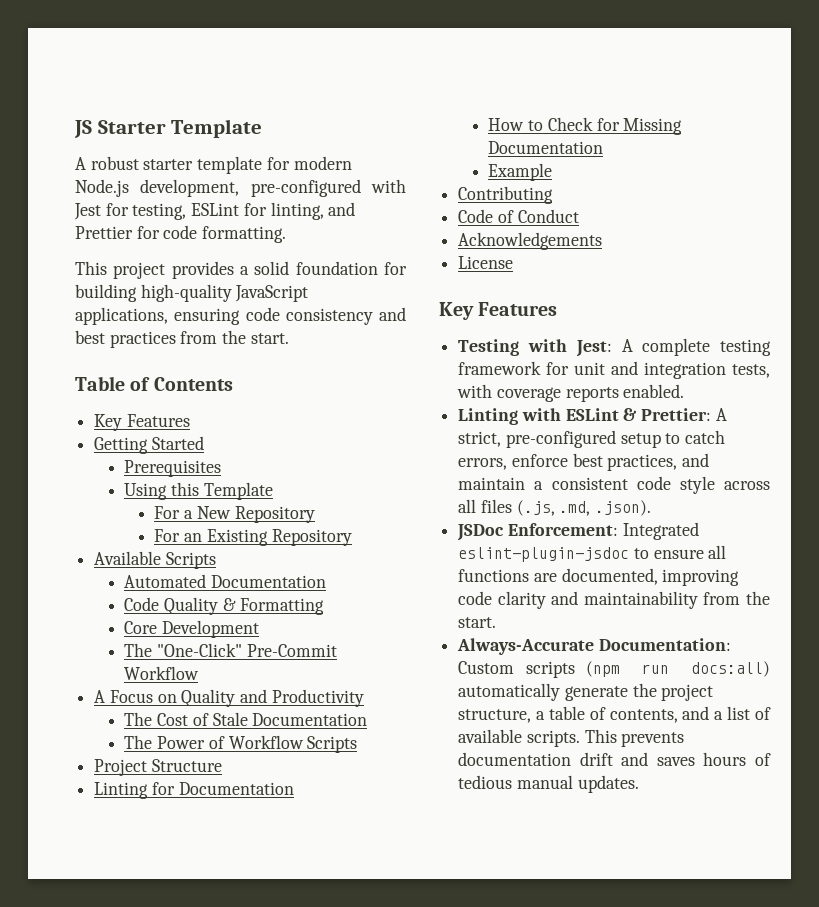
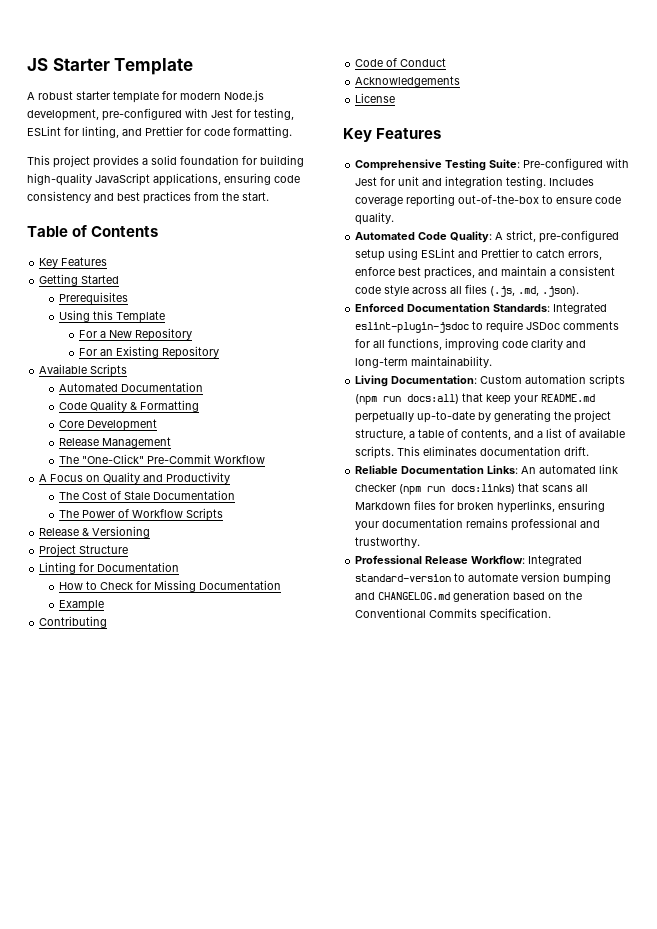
+ Release Management
+ Release & Versioning
- Testing with Jest: A complete testing framework for unit and integration tests, with coverage reports enabled.
- Linting with ESLint & Prettier: A strict, pre-configured setup to catch errors, enforce best practices, and maintain a consistent code style across all files (.js, .md, .json).
+ Comprehensive Testing Suite: Pre-configured with Jest for unit and integration testing. Includes coverage reporting out-of-the-box to ensure code quality.
+ Automated Code Quality: A strict, pre-configured setup using ESLint and Prettier to catch errors, enforce best practices, and maintain a consistent code style across all files (.js, .md, .json).
- JSDoc Enforcement: Integrated eslint-plugin-jsdoc to ensure all functions are documented, improving code clarity and maintainability from the start.
- Always-Accurate Documentation: Custom scripts (npm run docs:all) automatically generate the project structure, a table of contents, and a list of available scripts.
+ Enforced Documentation Standards: Integrated eslint-plugin-jsdoc to require JSDoc comments for all functions, improving code clarity and long-term maintainability.
+ Living Documentation: Custom automation scripts (npm run docs:all) that keep your README.md perpetually up-to-date by generating the project structure, a table of contents, and a list of available scripts.
- This prevents documentation drift and saves hours of tedious manual updates.
+ This eliminates documentation drift.
+ Reliable Documentation Links: An automated link checker (npm run docs:links) that scans all Markdown files for broken hyperlinks, ensuring your documentation remains professional and trustworthy.
+ Professional Release Workflow: Integrated standard-version to automate version bumping and CHANGELOG.md generation based on the Conventional Commits specification.

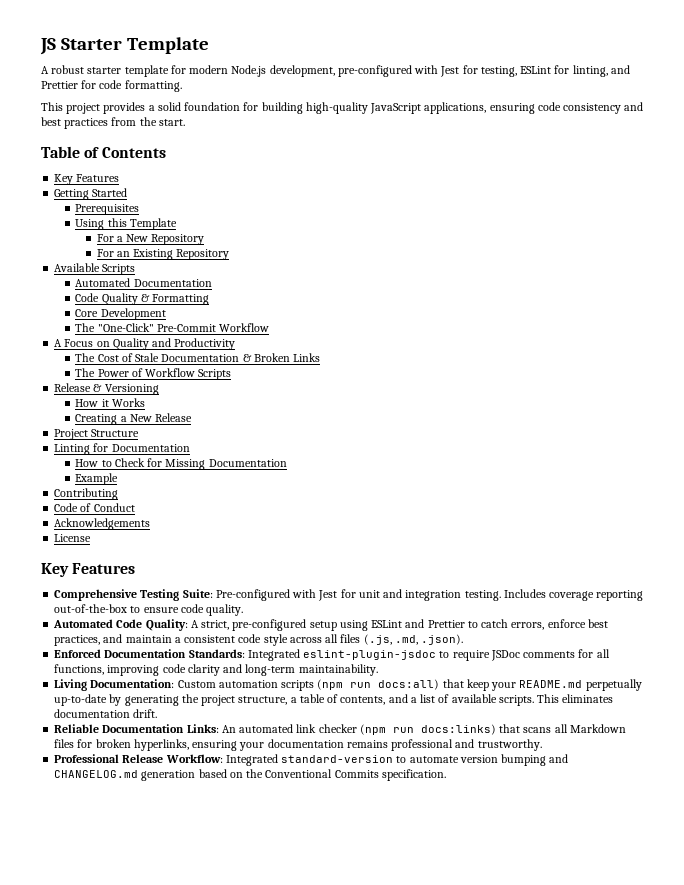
- Release Management
- The Cost of Stale Documentation
+ The Cost of Stale Documentation & Broken Links
+ How it Works
+ Creating a New Release

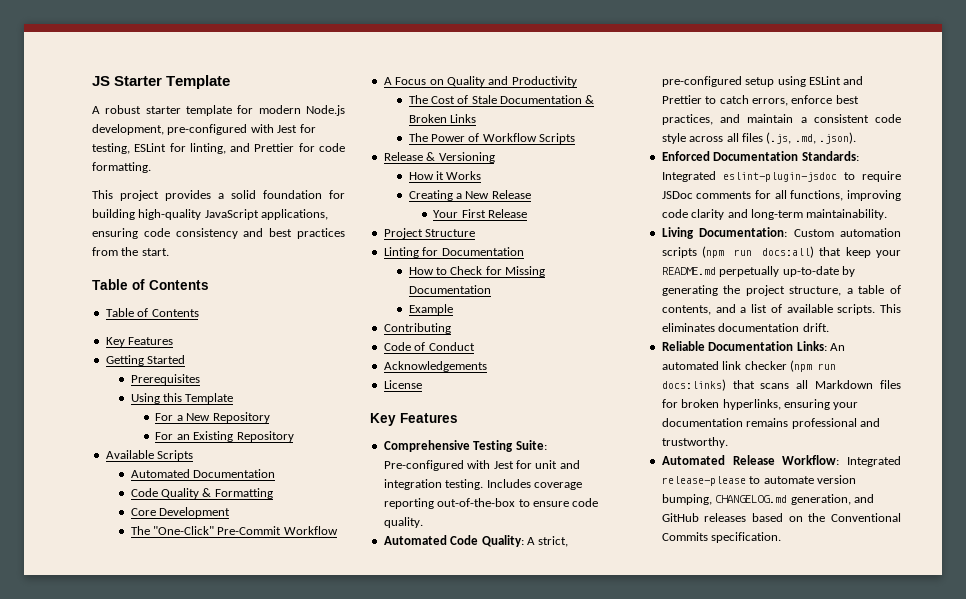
  This project provides a solid foundation for building high-quality JavaScript applications, ensuring code consistency and best practices from the start.
+ Table of Contents
+ Your First Release
- Professional Release Workflow: Integrated standard-version to automate version bumping and CHANGELOG.md generation based on the Conventional Commits specification.
+ Automated Release Workflow: Integrated release-please to automate version bumping, CHANGELOG.md generation, and GitHub releases based on the Conventional Commits specification.

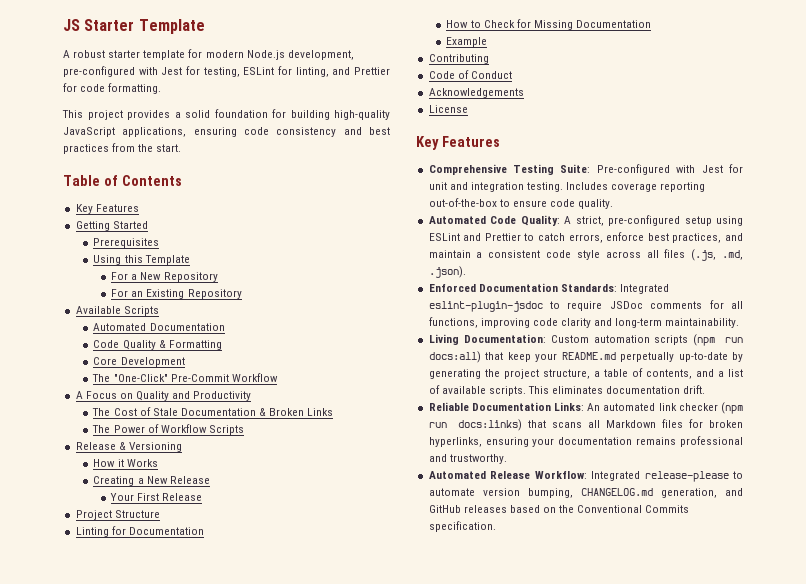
  This project provides a solid foundation for building high-quality JavaScript applications, ensuring code consistency and best practices from the start.
- Table of Contents

